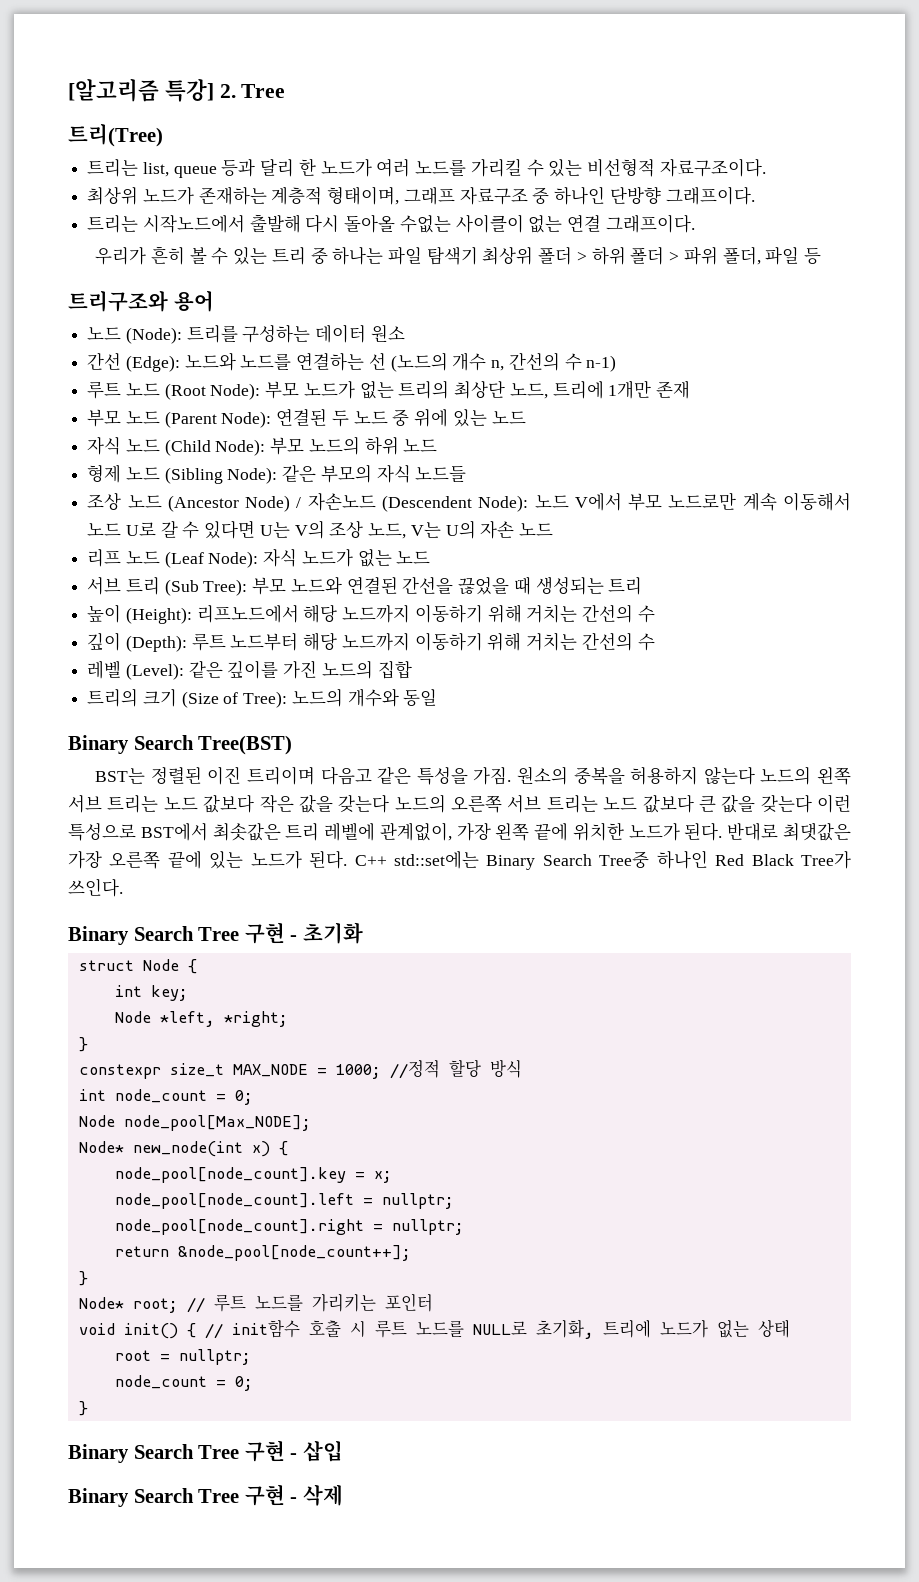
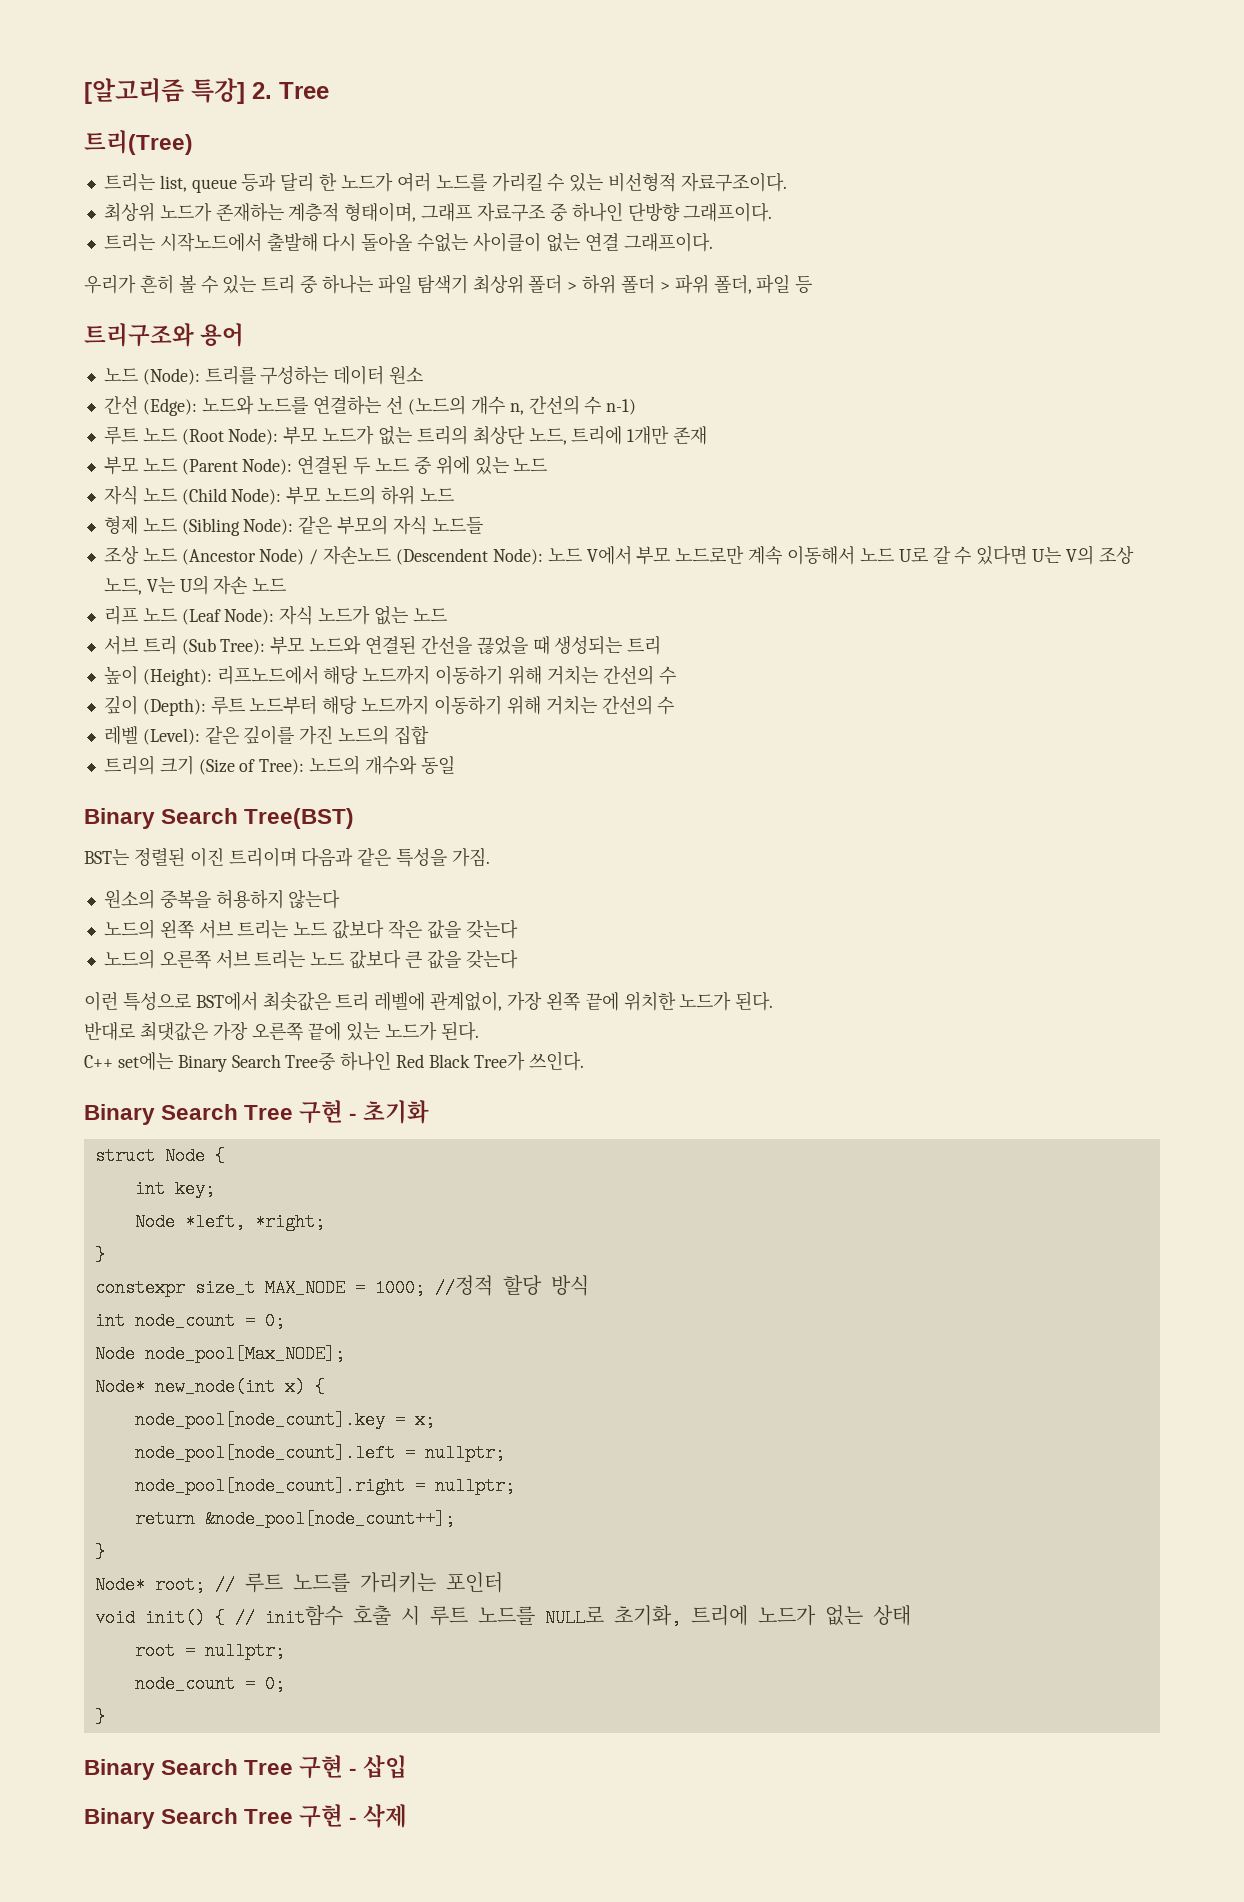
- BST는 정렬된 이진 트리이며 다음고 같은 특성을 가짐. 원소의 중복을 허용하지 않는다 노드의 왼쪽 서브 트리는 노드 값보다 작은 값을 갖는다 노드의 오른쪽 서브 트리는 노드 값보다 큰 값을 갖는다 이런 특성으로 BST에서 최솟값은 트리 레벨에 관계없이, 가장 왼쪽 끝에 위치한 노드가 된다. 반대로 최댓값은 가장 오른쪽 끝에 있는 노드가 된다. C++ std::set에는 Binary Search Tree중 하나인 Red Black Tree가 쓰인다.
+ BST는 정렬된 이진 트리이며 다음과 같은 특성을 가짐.
+ 원소의 중복을 허용하지 않는다
+ 노드의 왼쪽 서브 트리는 노드 값보다 작은 값을 갖는다
+ 노드의 오른쪽 서브 트리는 노드 값보다 큰 값을 갖는다
+ 이런 특성으로 BST에서 최솟값은 트리 레벨에 관계없이, 가장 왼쪽 끝에 위치한 노드가 된다.
+ 반대로 최댓값은 가장 오른쪽 끝에 있는 노드가 된다.
+ C++ set에는 Binary Search Tree중 하나인 Red Black Tree가 쓰인다.

